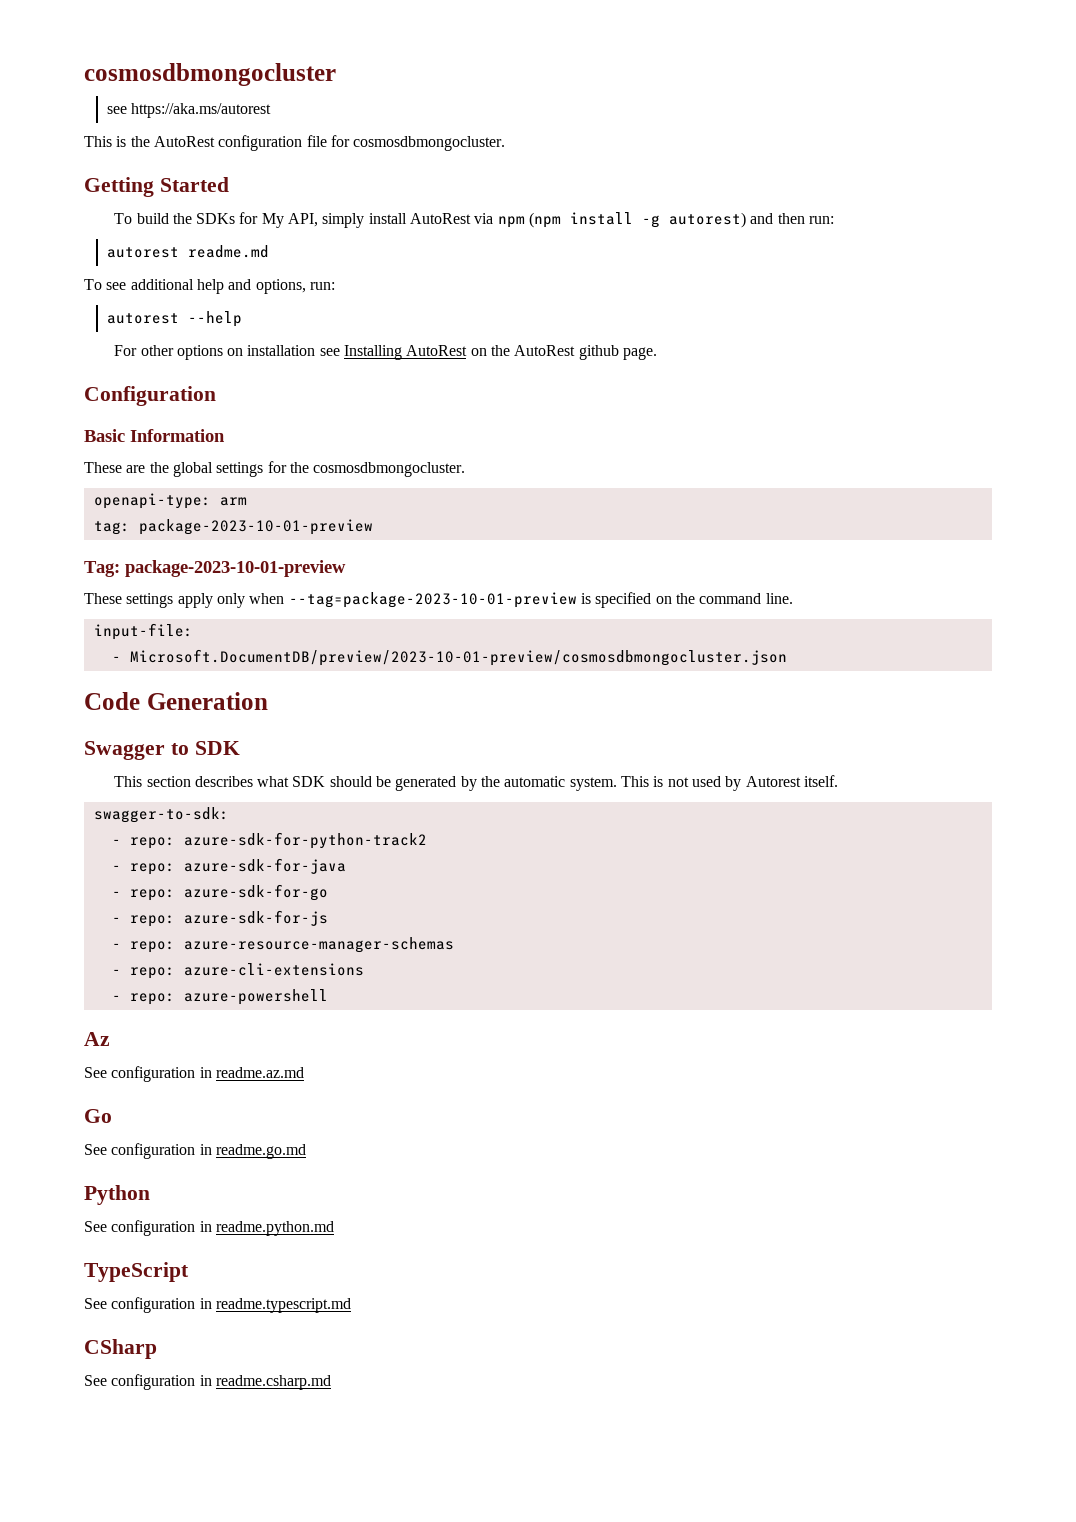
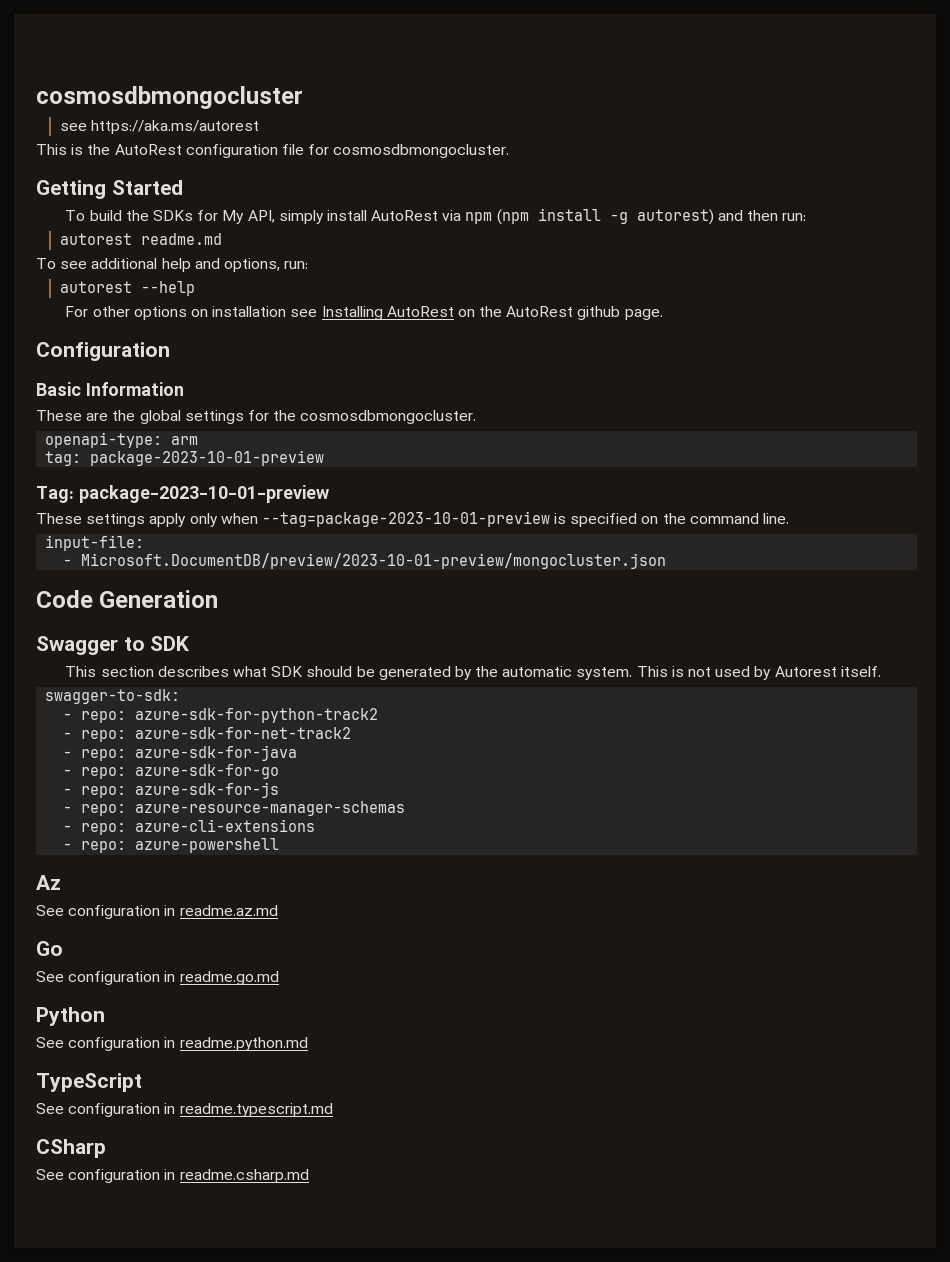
- - Microsoft.DocumentDB/preview/2023-10-01-preview/cosmosdbmongocluster.json
+ - Microsoft.DocumentDB/preview/2023-10-01-preview/mongocluster.json
+ - repo: azure-sdk-for-net-track2

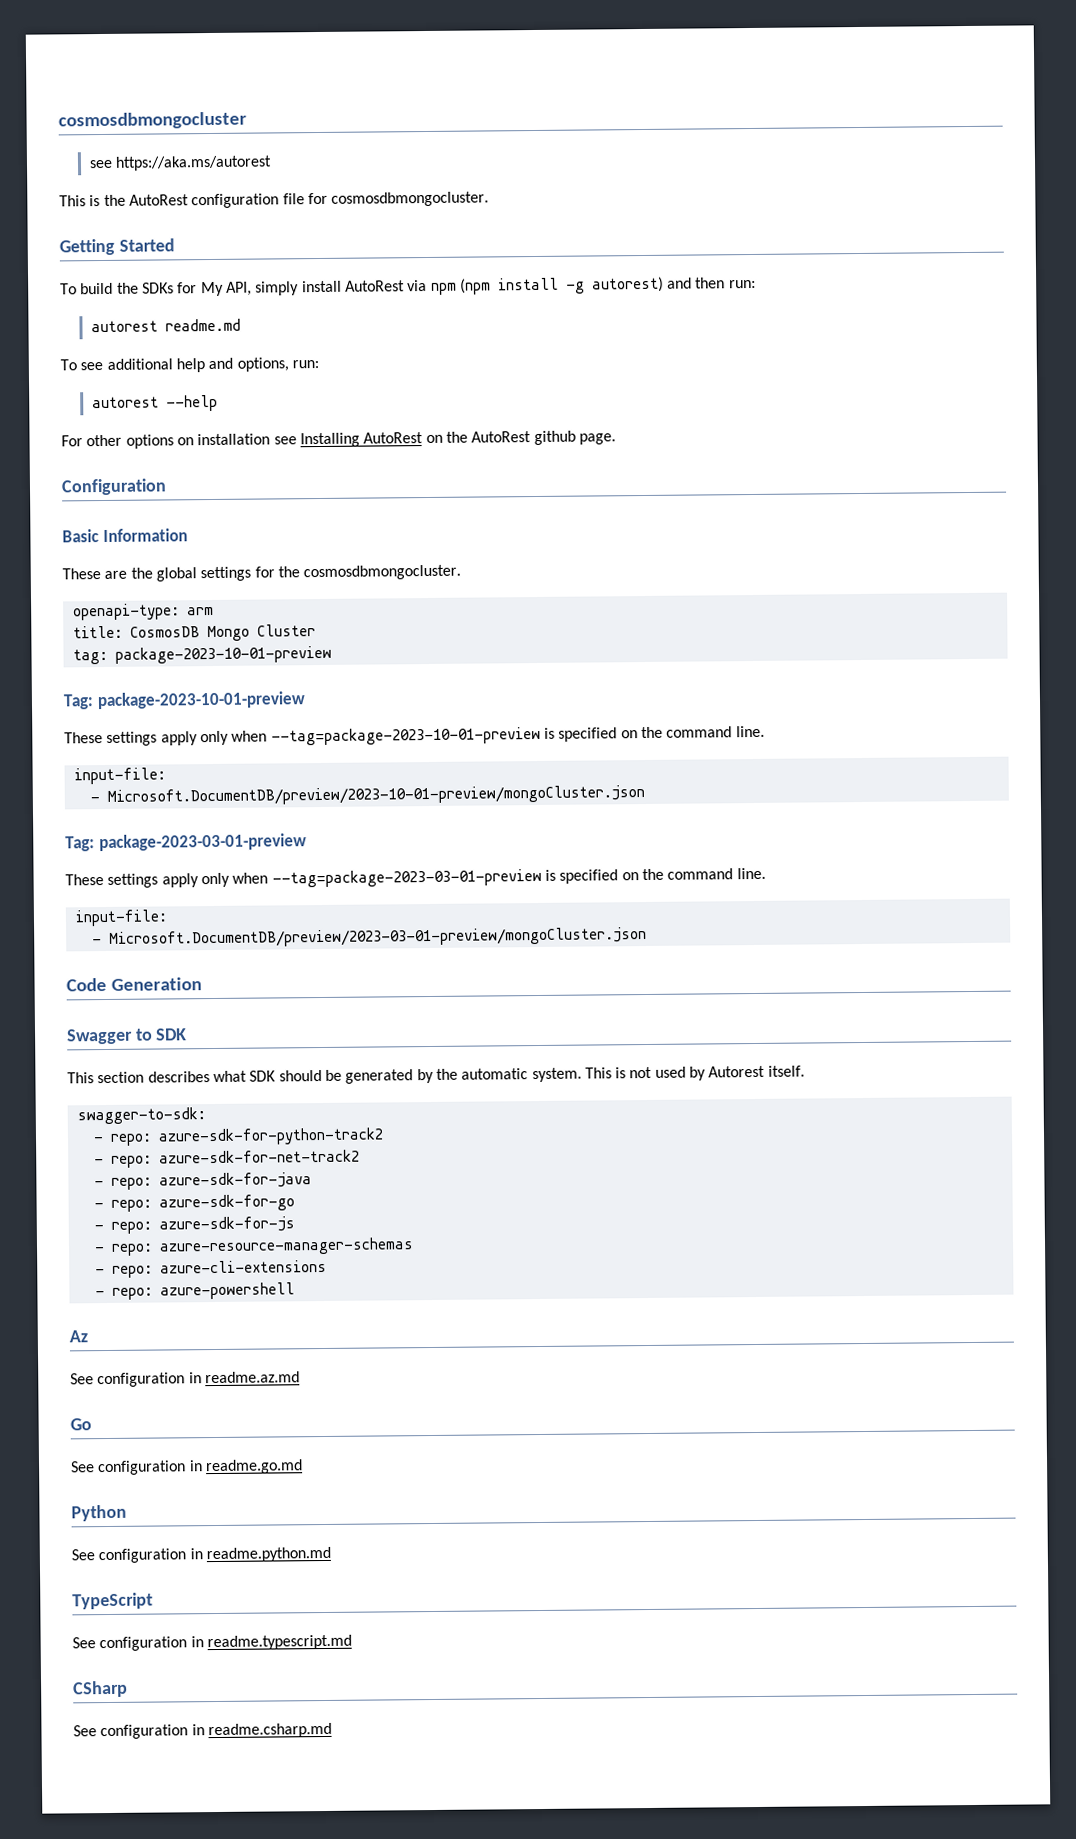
+ title: CosmosDB Mongo Cluster
- - Microsoft.DocumentDB/preview/2023-10-01-preview/mongocluster.json
+ - Microsoft.DocumentDB/preview/2023-10-01-preview/mongoCluster.json
+ Tag: package-2023-03-01-preview
+ These settings apply only when --tag=package-2023-03-01-preview is specified on the command line.
+ input-file:
+ - Microsoft.DocumentDB/preview/2023-03-01-preview/mongoCluster.json

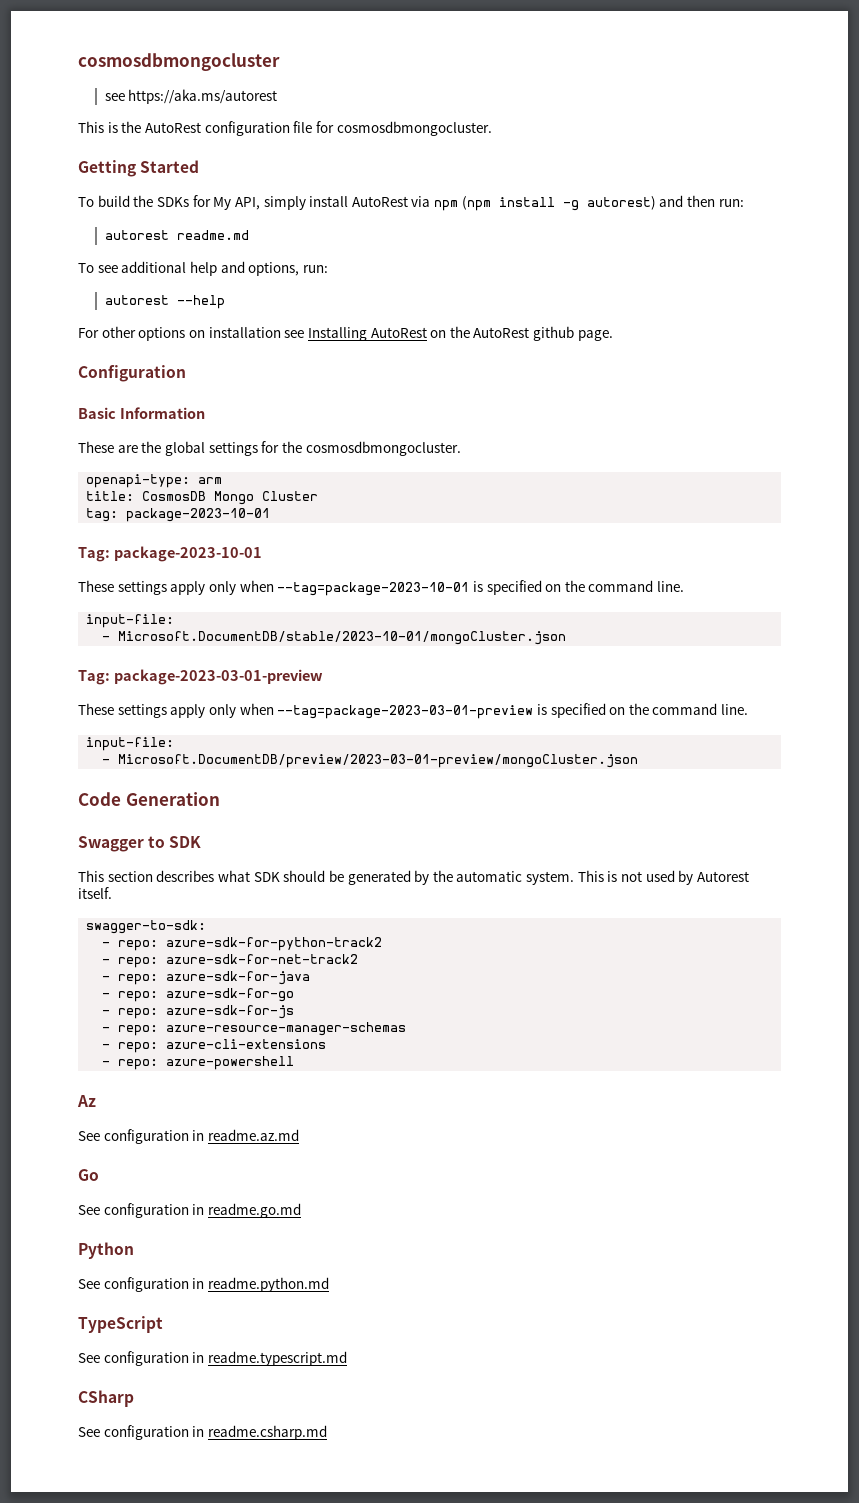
- tag: package-2023-10-01-preview
- Tag: package-2023-10-01-preview
- These settings apply only when --tag=package-2023-10-01-preview is specified on the command line.
+ tag: package-2023-10-01
+ Tag: package-2023-10-01
+ These settings apply only when --tag=package-2023-10-01 is specified on the command line.
  input-file:
- - Microsoft.DocumentDB/preview/2023-10-01-preview/mongoCluster.json
+ - Microsoft.DocumentDB/stable/2023-10-01/mongoCluster.json

